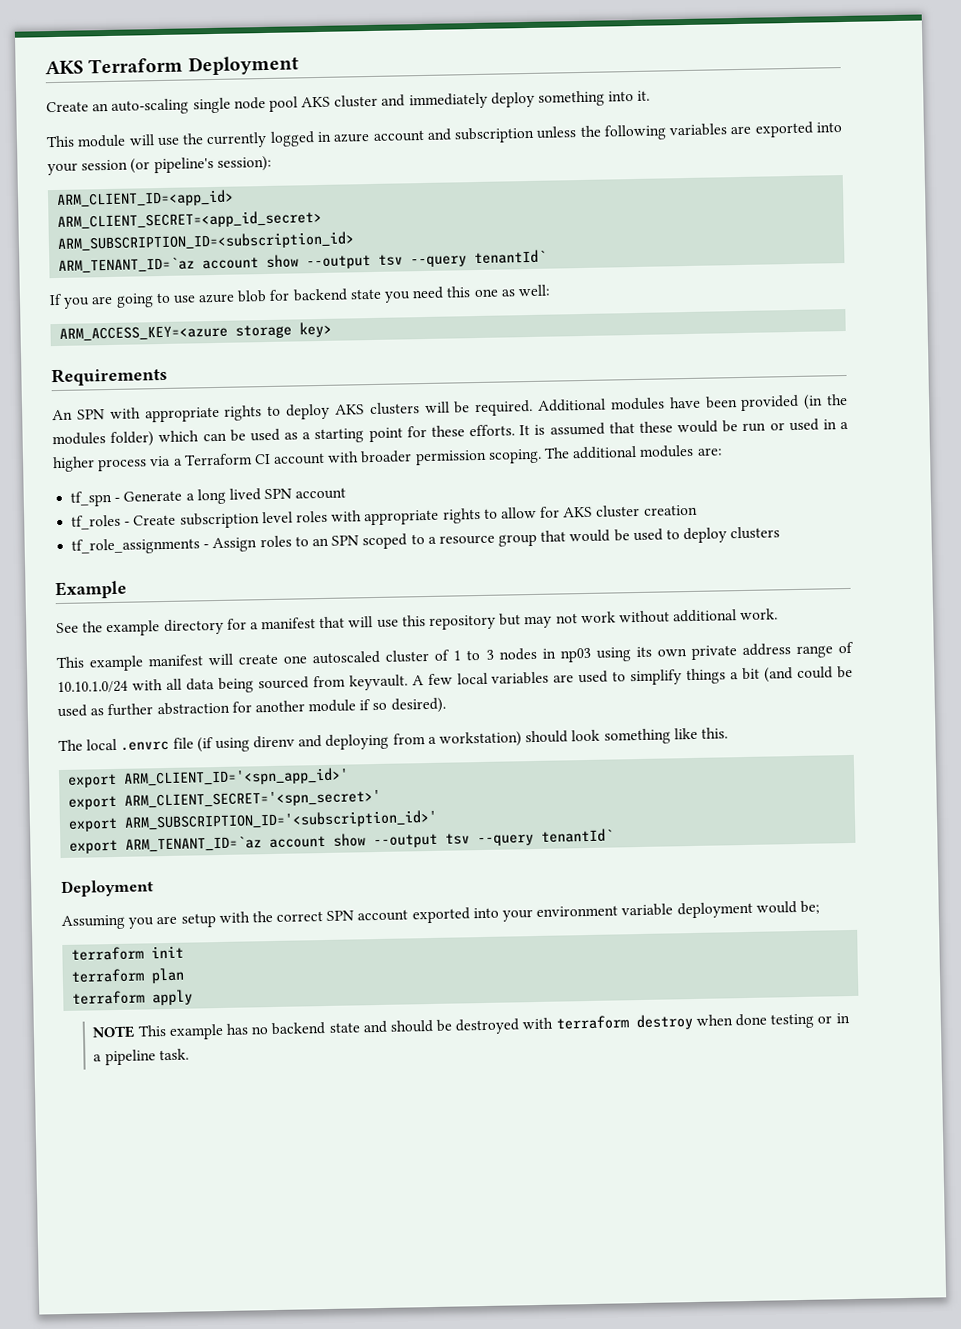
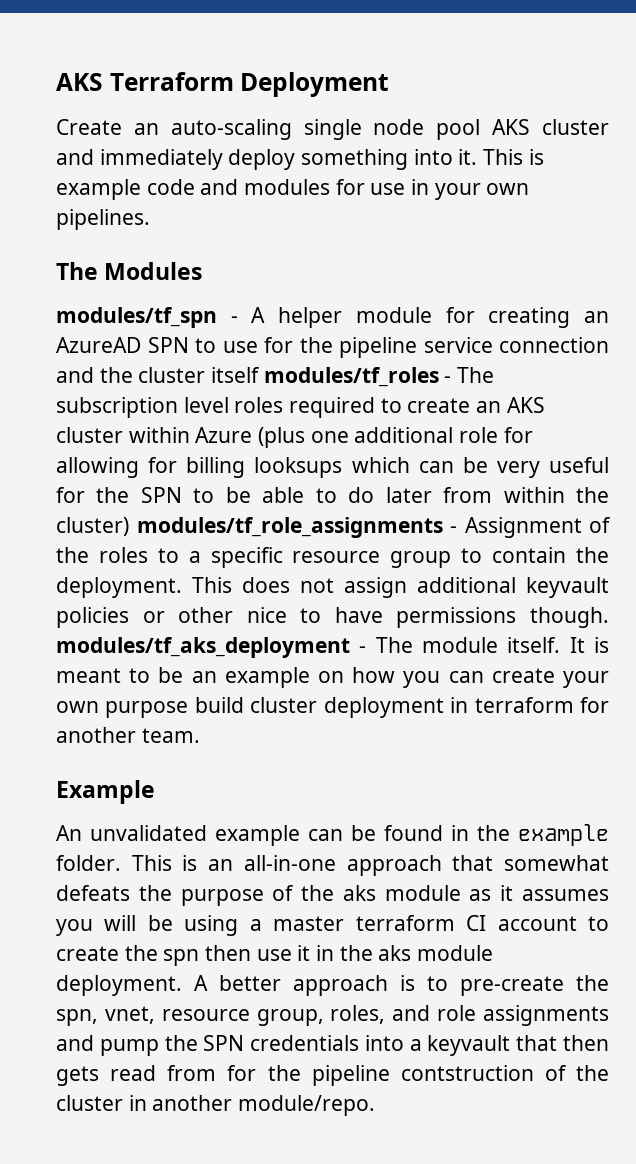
- Create an auto-scaling single node pool AKS cluster and immediately deploy something into it.
- This module will use the currently logged in azure account and subscription unless the following variables are exported into your session (or pipeline's session):
- ARM_CLIENT_ID=<app_id>
- ARM_CLIENT_SECRET=<app_id_secret>
- ARM_SUBSCRIPTION_ID=<subscription_id>
- ARM_TENANT_ID=`az account show --output tsv --query tenantId`
- If you are going to use azure blob for backend state you need this one as well:
- ARM_ACCESS_KEY=<azure storage key>
- Requirements
- An SPN with appropriate rights to deploy AKS clusters will be required. Additional modules have been provided (in the modules folder) which can be used as a starting point for these efforts. It is assumed that these would be run or used in a higher process via a Terraform CI account with broader permission scoping. The additional modules are:
- tf_spn - Generate a long lived SPN account
- tf_roles - Create subscription level roles with appropriate rights to allow for AKS cluster creation
- tf_role_assignments - Assign roles to an SPN scoped to a resource group that would be used to deploy clusters
+ Create an auto-scaling single node pool AKS cluster and immediately deploy something into it. This is example code and modules for use in your own pipelines.
+ The Modules
+ modules/tf_spn - A helper module for creating an AzureAD SPN to use for the pipeline service connection and the cluster itself modules/tf_roles - The subscription level roles required to create an AKS cluster within Azure (plus one additional role for allowing for billing looksups which can be very useful for the SPN to be able to do later from within the cluster) modules/tf_role_assignments - Assignment of the roles to a specific resource group to contain the deployment. This does not assign additional keyvault policies or other nice to have permissions though. modules/tf_aks_deployment - The module itself. It is meant to be an example on how you can create your own purpose build cluster deployment in terraform for another team.
  Example
- See the example directory for a manifest that will use this repository but may not work without additional work.
- This example manifest will create one autoscaled cluster of 1 to 3 nodes in np03 using its own private address range of 10.10.1.0/24 with all data being sourced from keyvault. A few local variables are used to simplify things a bit (and could be used as further abstraction for another module if so desired).
- The local .envrc file (if using direnv and deploying from a workstation) should look something like this.
- export ARM_CLIENT_ID='<spn_app_id>'
- export ARM_CLIENT_SECRET='<spn_secret>'
- export ARM_SUBSCRIPTION_ID='<subscription_id>'
- export ARM_TENANT_ID=`az account show --output tsv --query tenantId`
- Deployment
- Assuming you are setup with the correct SPN account exported into your environment variable deployment would be;
- terraform init
- terraform plan
- terraform apply
- NOTE This example has no backend state and should be destroyed with terraform destroy when done testing or in a pipeline task.
+ An unvalidated example can be found in the example folder. This is an all-in-one approach that somewhat defeats the purpose of the aks module as it assumes you will be using a master terraform CI account to create the spn then use it in the aks module deployment. A better approach is to pre-create the spn, vnet, resource group, roles, and role assignments and pump the SPN credentials into a keyvault that then gets read from for the pipeline contstruction of the cluster in another module/repo.

